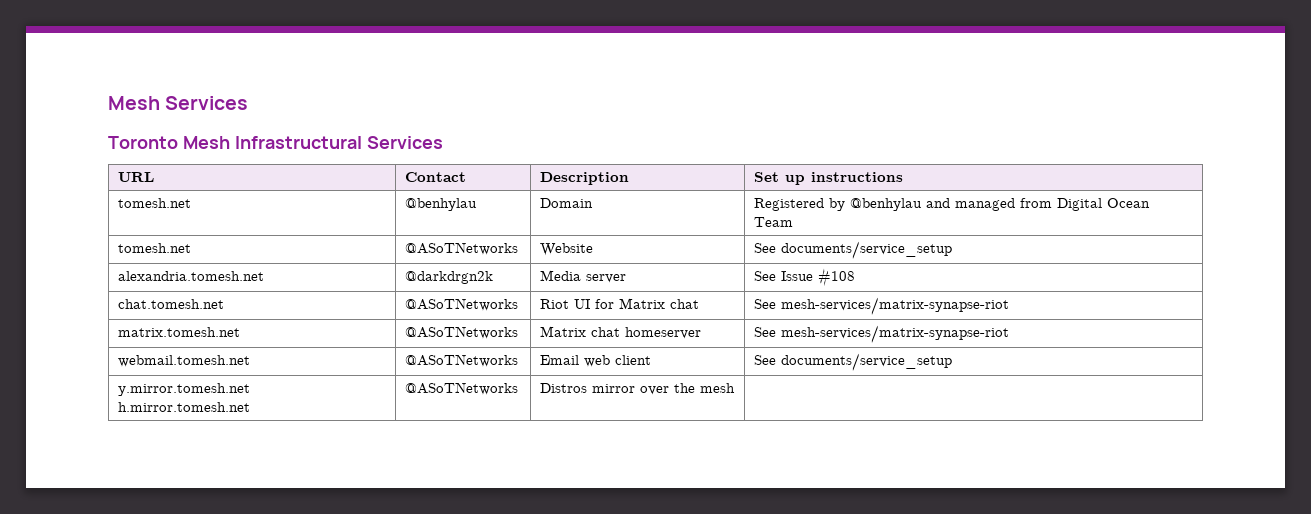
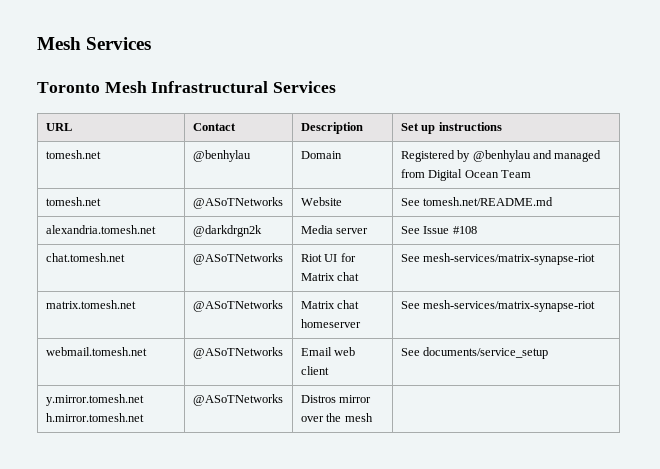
- tomesh.net | @ASoTNetworks | Website | See documents/service_setup
+ tomesh.net | @ASoTNetworks | Website | See tomesh.net/README.md

